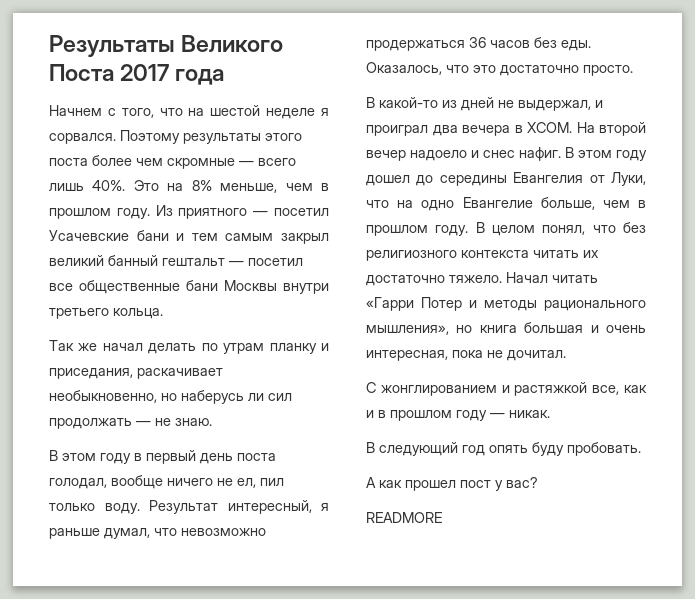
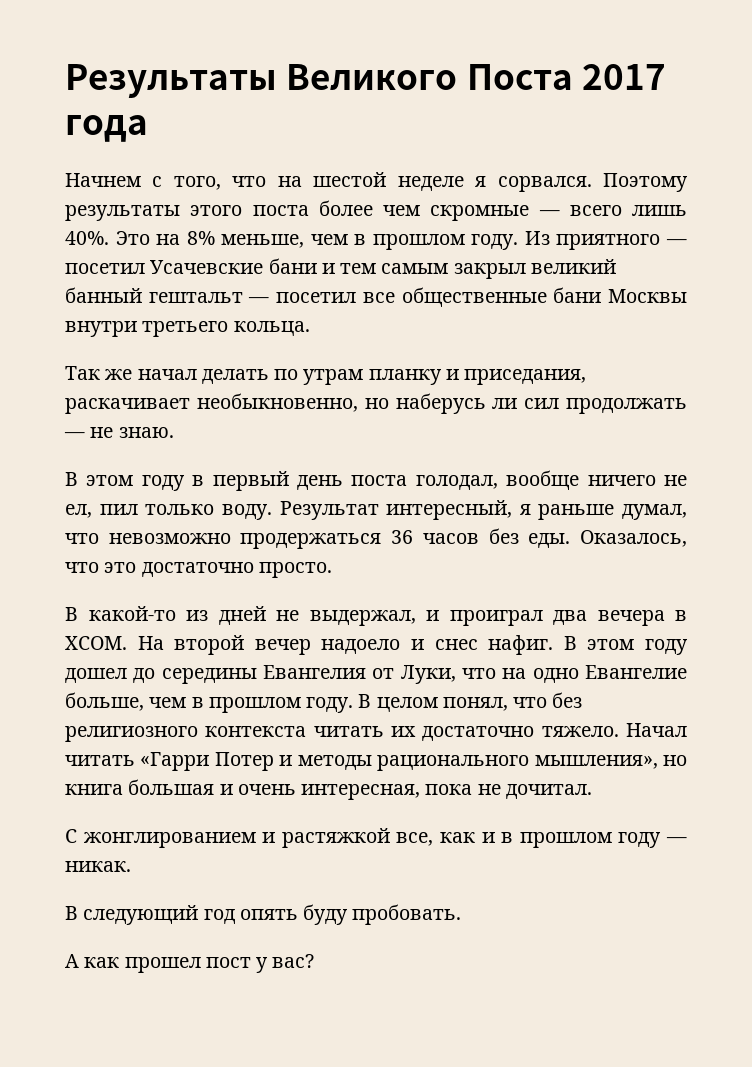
- READMORE

